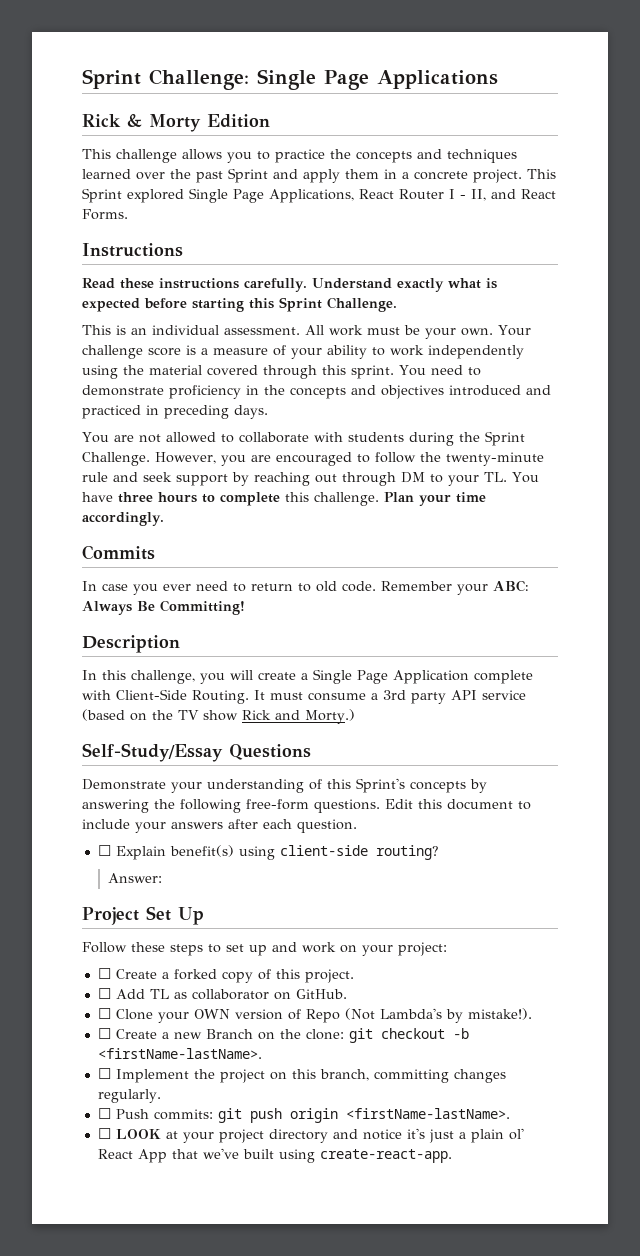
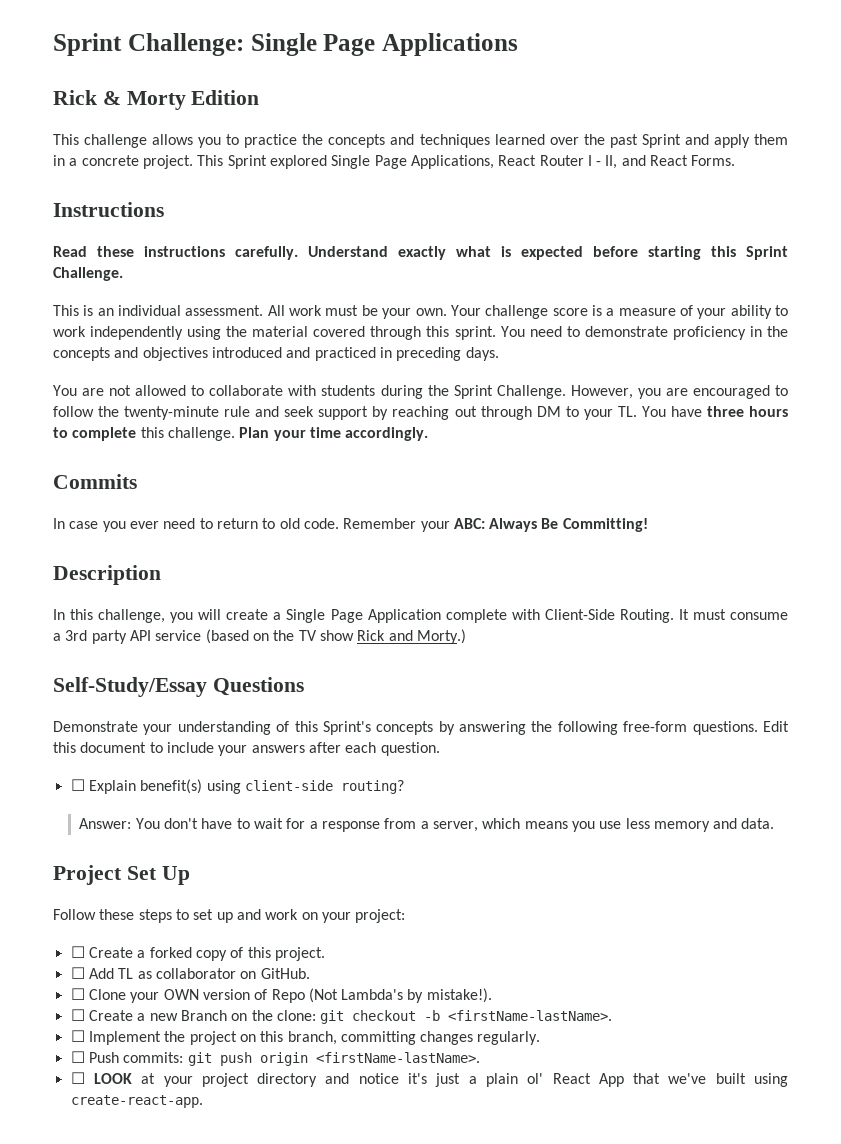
- Answer:
+ Answer: You don't have to wait for a response from a server, which means you use less memory and data.

